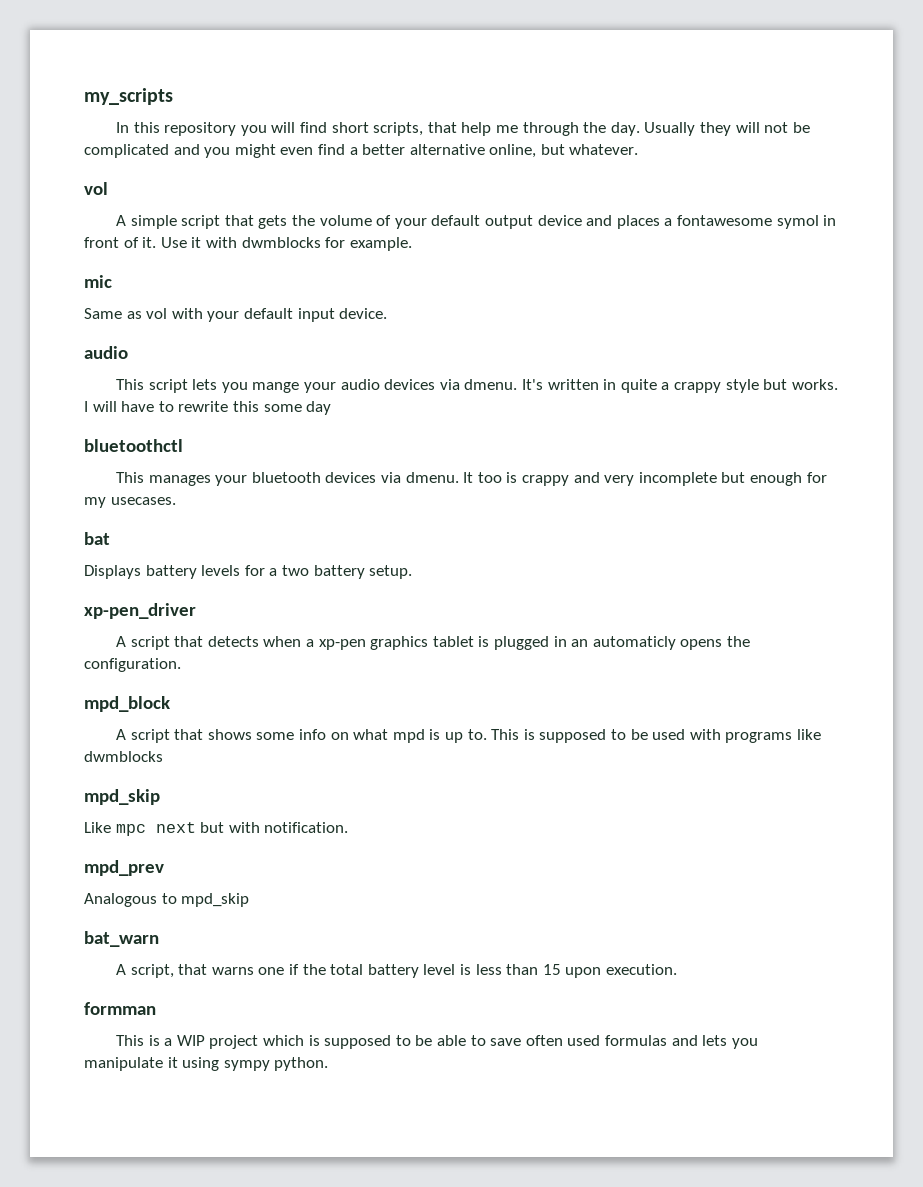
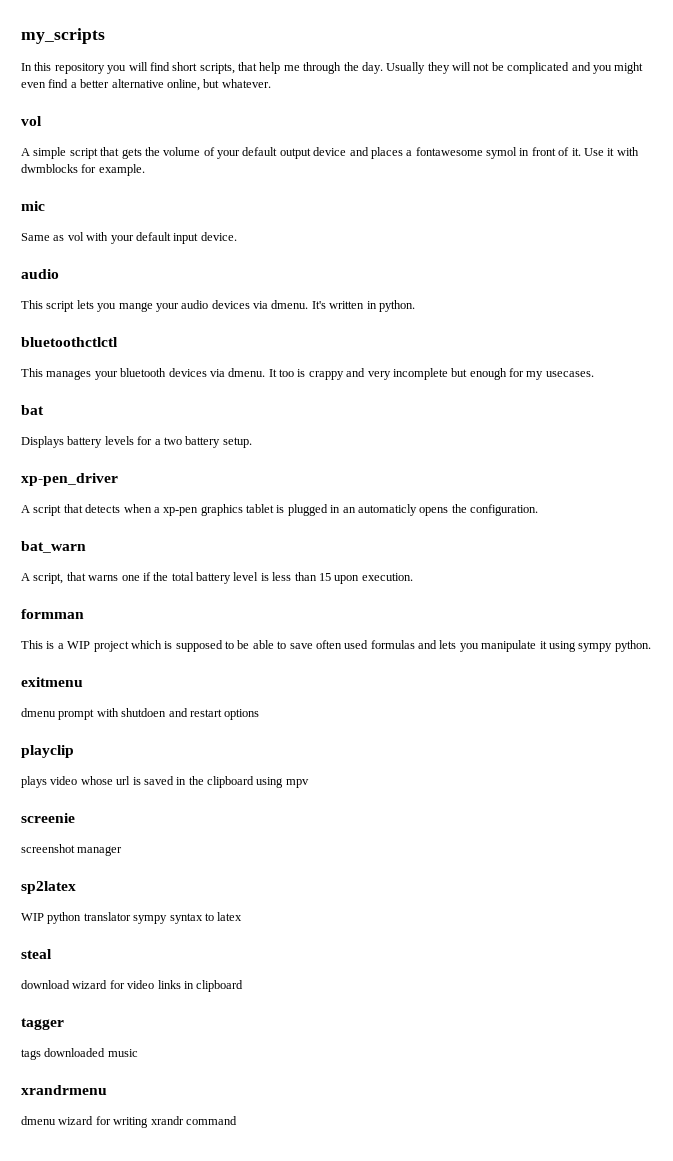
- It's written in quite a crappy style but works. I will have to rewrite this some day
- bluetoothctl
+ It's written in python.
+ bluetoothctlctl
- mpd_block
- A script that shows some info on what mpd is up to. This is supposed to be used with programs like dwmblocks
- mpd_skip
- Like mpc next but with notification.
- mpd_prev
- Analogous to mpd_skip
+ exitmenu
+ dmenu prompt with shutdoen and restart options
+ playclip
+ plays video whose url is saved in the clipboard using mpv
+ screenie
+ screenshot manager
+ sp2latex
+ WIP python translator sympy syntax to latex
+ steal
+ download wizard for video links in clipboard
+ tagger
+ tags downloaded music
+ xrandrmenu
+ dmenu wizard for writing xrandr command

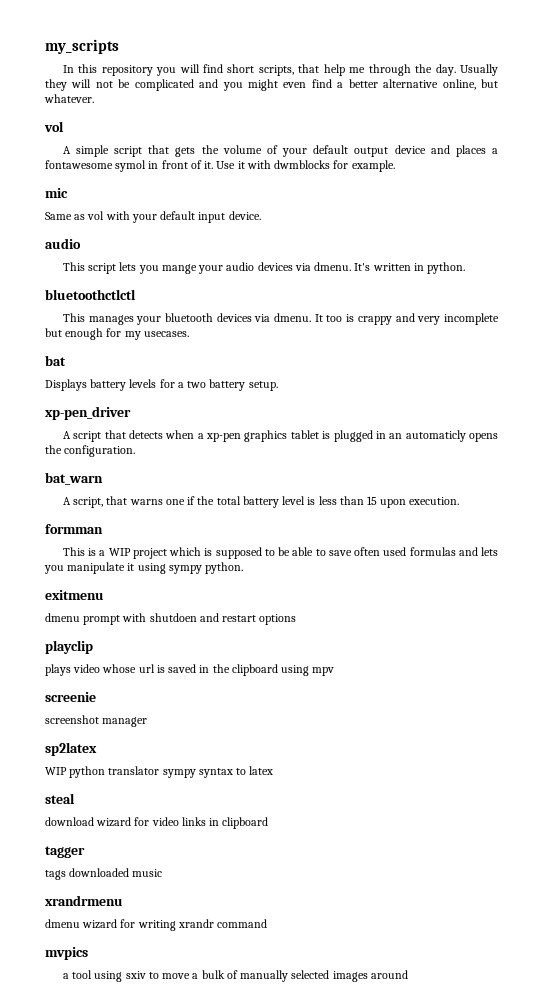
+ mvpics
+ a tool using sxiv to move a bulk of manually selected images around

